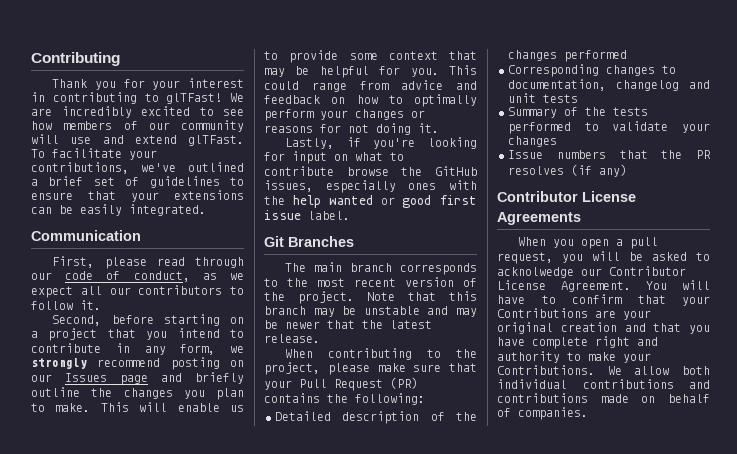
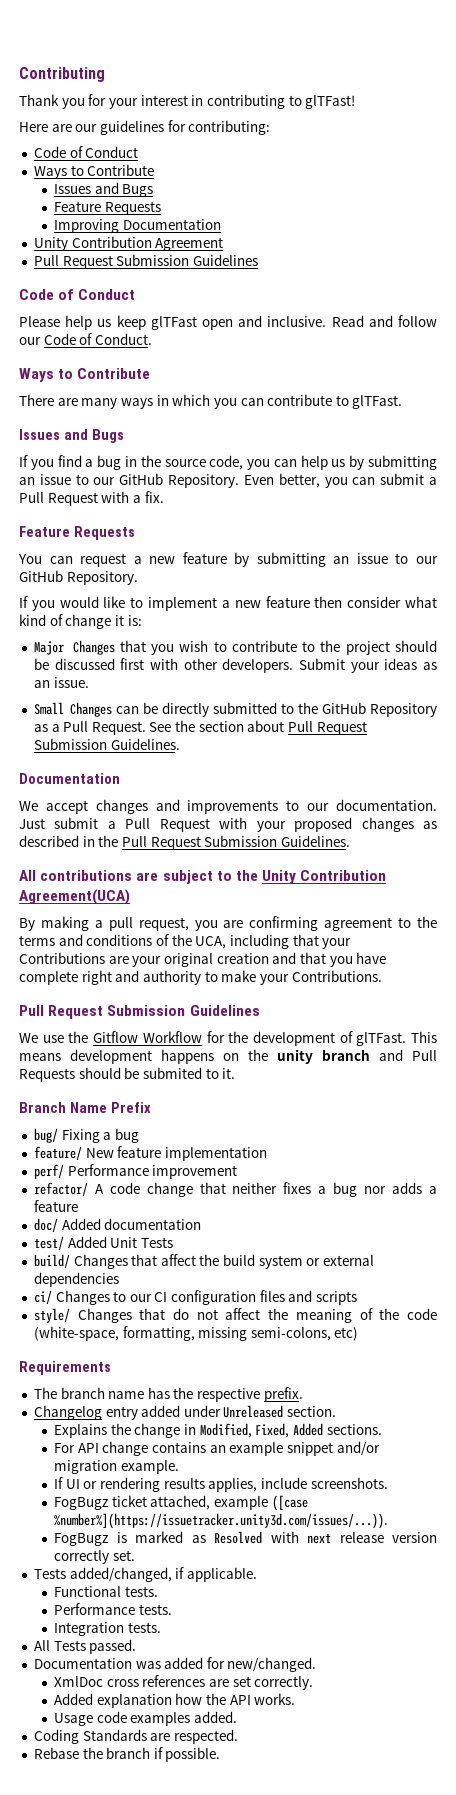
- Thank you for your interest in contributing to glTFast! We are incredibly excited to see how members of our community will use and extend glTFast. To facilitate your contributions, we've outlined a brief set of guidelines to ensure that your extensions can be easily integrated.
- Communication
- First, please read through our code of conduct, as we expect all our contributors to follow it.
- Second, before starting on a project that you intend to contribute in any form, we strongly recommend posting on our Issues page and briefly outline the changes you plan to make. This will enable us to provide some context that may be helpful for you. This could range from advice and feedback on how to optimally perform your changes or reasons for not doing it.
- Lastly, if you're looking for input on what to contribute browse the GitHub issues, especially ones with the help wanted or good first issue label.
- Git Branches
- The main branch corresponds to the most recent version of the project. Note that this branch may be unstable and may be newer that the latest release.
- When contributing to the project, please make sure that your Pull Request (PR) contains the following:
- Detailed description of the changes performed
- Corresponding changes to documentation, changelog and unit tests
- Summary of the tests performed to validate your changes
- Issue numbers that the PR resolves (if any)
- Contributor License Agreements
- When you open a pull request, you will be asked to acknolwedge our Contributor License Agreement. You will have to confirm that your Contributions are your original creation and that you have complete right and authority to make your Contributions. We allow both individual contributions and contributions made on behalf of companies.
+ Thank you for your interest in contributing to glTFast!
+ Here are our guidelines for contributing:
+ Code of Conduct
+ Ways to Contribute
+ Issues and Bugs
+ Feature Requests
+ Improving Documentation
+ Unity Contribution Agreement
+ Pull Request Submission Guidelines
+ Code of Conduct
+ Please help us keep glTFast open and inclusive. Read and follow our Code of Conduct.
+ Ways to Contribute
+ There are many ways in which you can contribute to glTFast.
+ Issues and Bugs
+ If you find a bug in the source code, you can help us by submitting an issue to our GitHub Repository. Even better, you can submit a Pull Request with a fix.
+ Feature Requests
+ You can request a new feature by submitting an issue to our GitHub Repository.
+ If you would like to implement a new feature then consider what kind of change it is:
+ Major Changes that you wish to contribute to the project should be discussed first with other developers. Submit your ideas as an issue.
+ Small Changes can be directly submitted to the GitHub Repository as a Pull Request. See the section about Pull Request Submission Guidelines.
+ Documentation
+ We accept changes and improvements to our documentation. Just submit a Pull Request with your proposed changes as described in the Pull Request Submission Guidelines.
+ All contributions are subject to the Unity Contribution Agreement(UCA)
+ By making a pull request, you are confirming agreement to the terms and conditions of the UCA, including that your Contributions are your original creation and that you have complete right and authority to make your Contributions.
+ Pull Request Submission Guidelines
+ We use the Gitflow Workflow for the development of glTFast. This means development happens on the unity branch and Pull Requests should be submited to it.
+ Branch Name Prefix
+ bug/ Fixing a bug
+ feature/ New feature implementation
+ perf/ Performance improvement
+ refactor/ A code change that neither fixes a bug nor adds a feature
+ doc/ Added documentation
+ test/ Added Unit Tests
+ build/ Changes that affect the build system or external dependencies
+ ci/ Changes to our CI configuration files and scripts
+ style/ Changes that do not affect the meaning of the code (white-space, formatting, missing semi-colons, etc)
+ Requirements
+ The branch name has the respective prefix.
+ Changelog entry added under Unreleased section.
+ Explains the change in Modified, Fixed, Added sections.
+ For API change contains an example snippet and/or migration example.
+ If UI or rendering results applies, include screenshots.
+ FogBugz ticket attached, example ([case %number%](https://issuetracker.unity3d.com/issues/...)).
+ FogBugz is marked as Resolved with next release version correctly set.
+ Tests added/changed, if applicable.
+ Functional tests.
+ Performance tests.
+ Integration tests.
+ All Tests passed.
+ Documentation was added for new/changed.
+ XmlDoc cross references are set correctly.
+ Added explanation how the API works.
+ Usage code examples added.
+ Coding Standards are respected.
+ Rebase the branch if possible.

